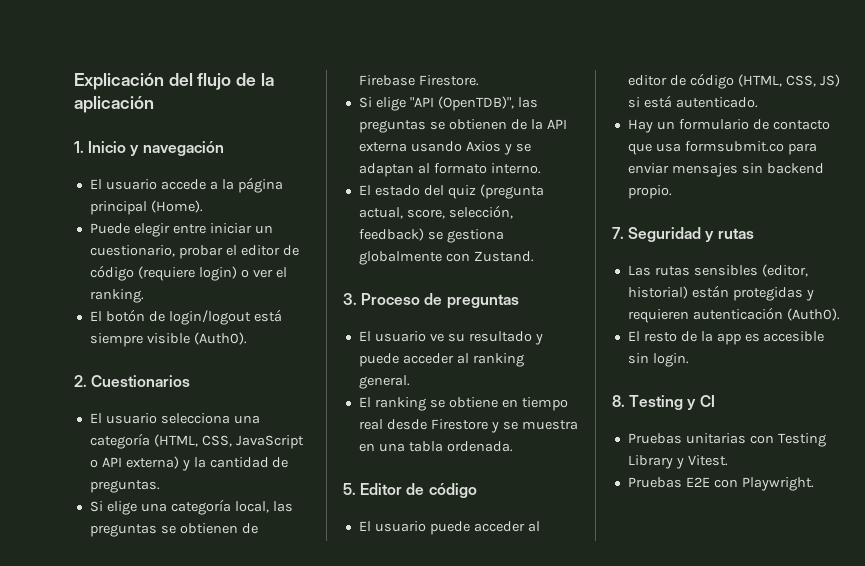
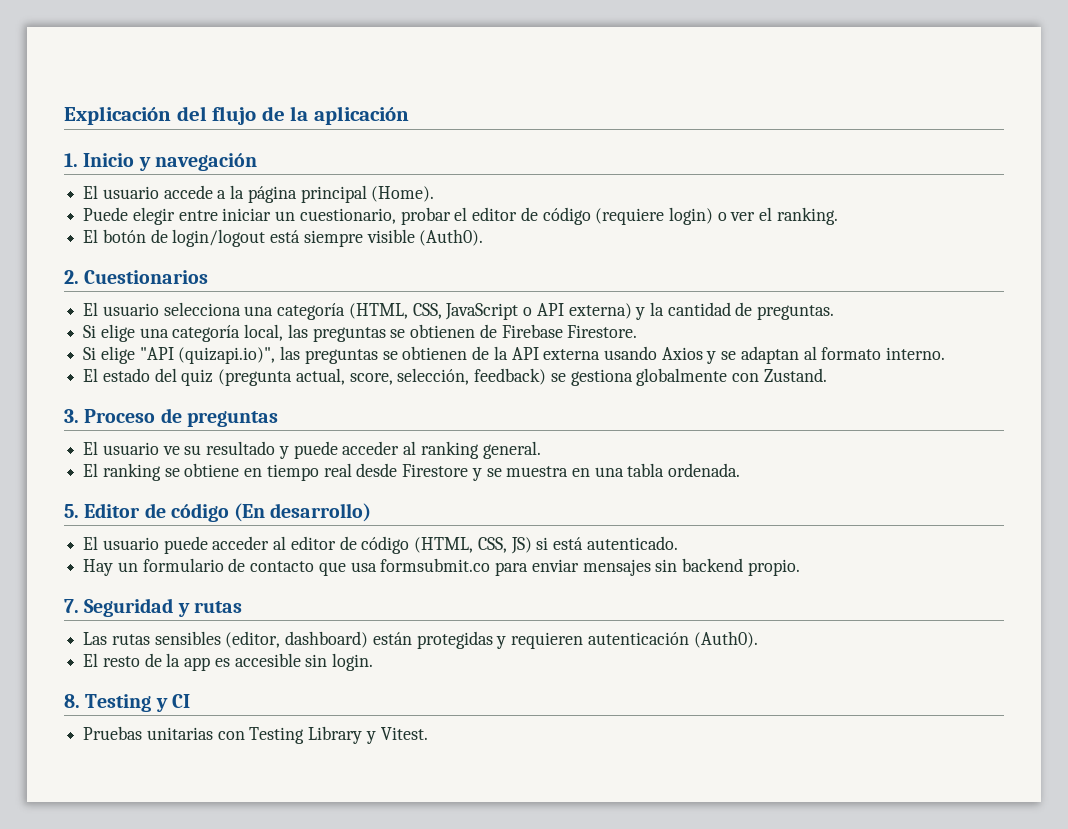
- Si elige "API (OpenTDB)", las preguntas se obtienen de la API externa usando Axios y se adaptan al formato interno.
+ Si elige "API (quizapi.io)", las preguntas se obtienen de la API externa usando Axios y se adaptan al formato interno.
- 5. Editor de código
+ 5. Editor de código (En desarrollo)
- Las rutas sensibles (editor, historial) están protegidas y requieren autenticación (Auth0).
+ Las rutas sensibles (editor, dashboard) están protegidas y requieren autenticación (Auth0).
- Pruebas E2E con Playwright.

